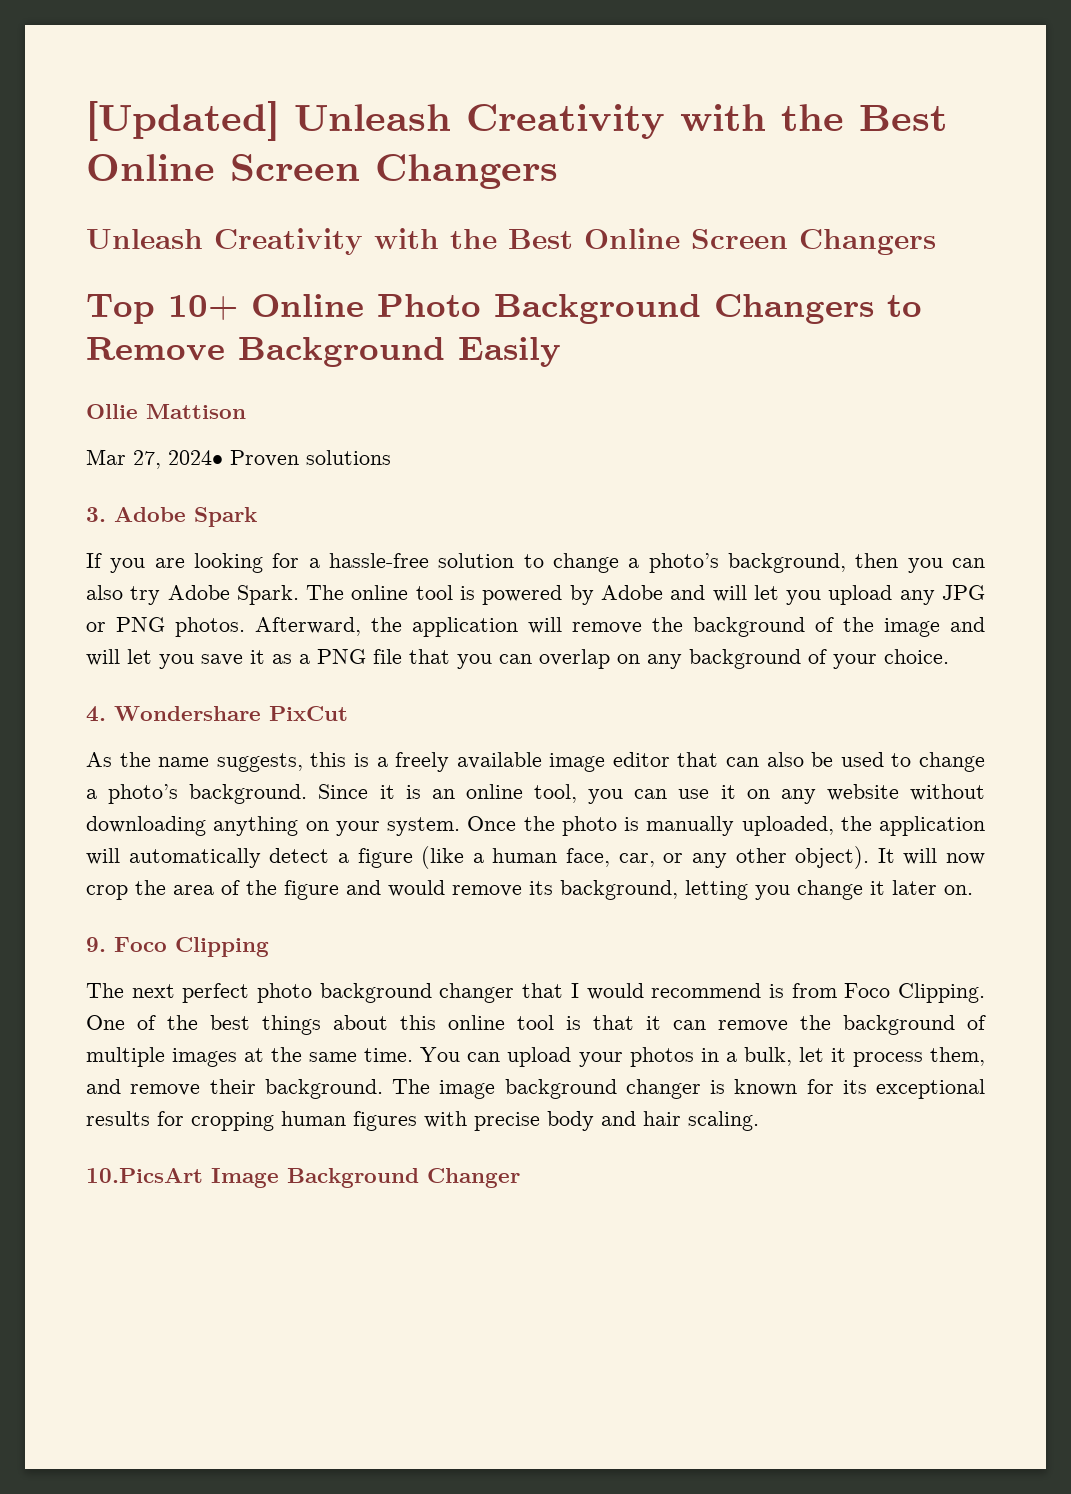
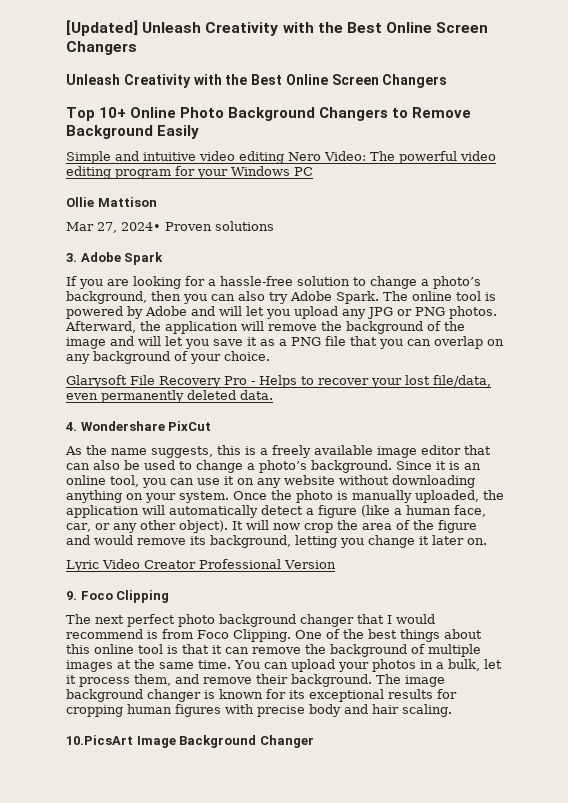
+ Simple and intuitive video editing Nero Video: The powerful video editing program for your Windows PC
+ Glarysoft File Recovery Pro - Helps to recover your lost file/data, even permanently deleted data.
+ Lyric Video Creator Professional Version

